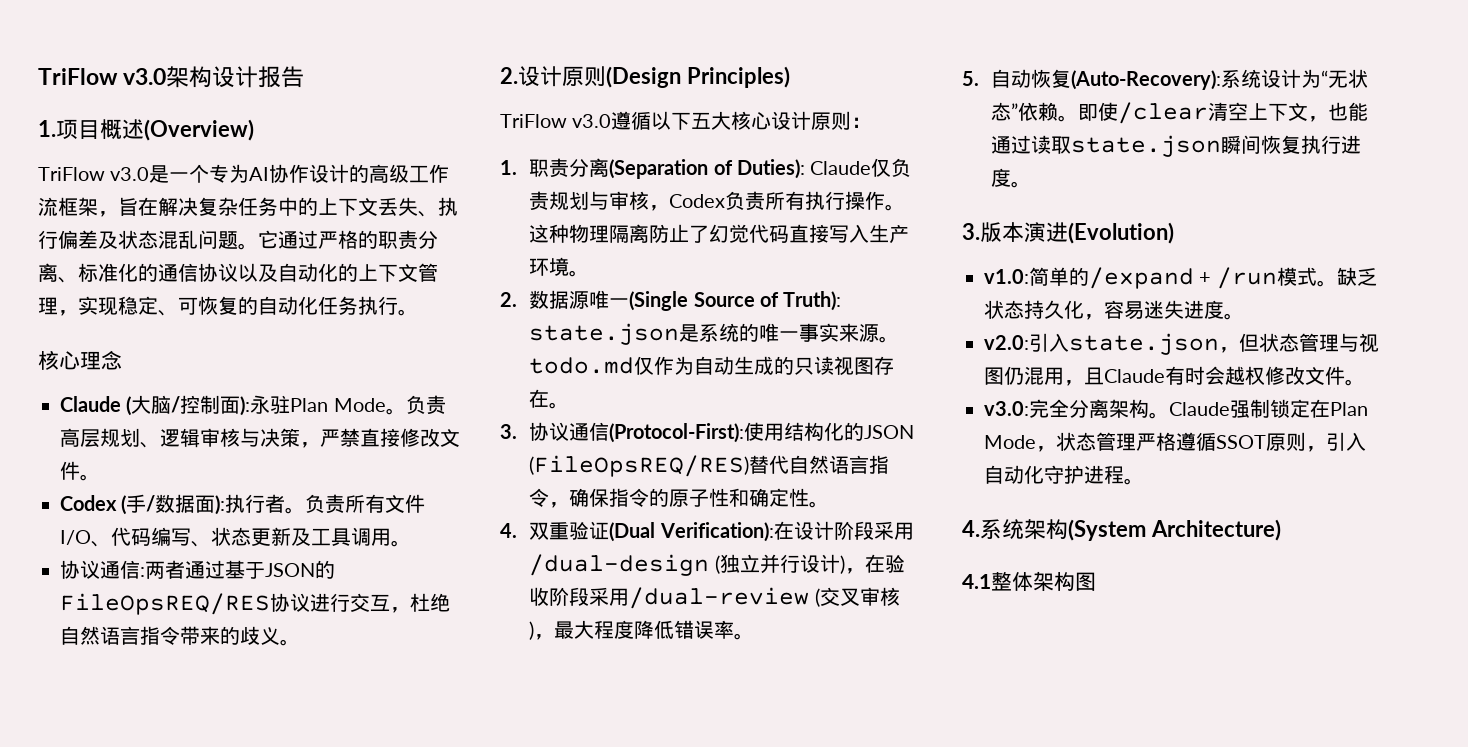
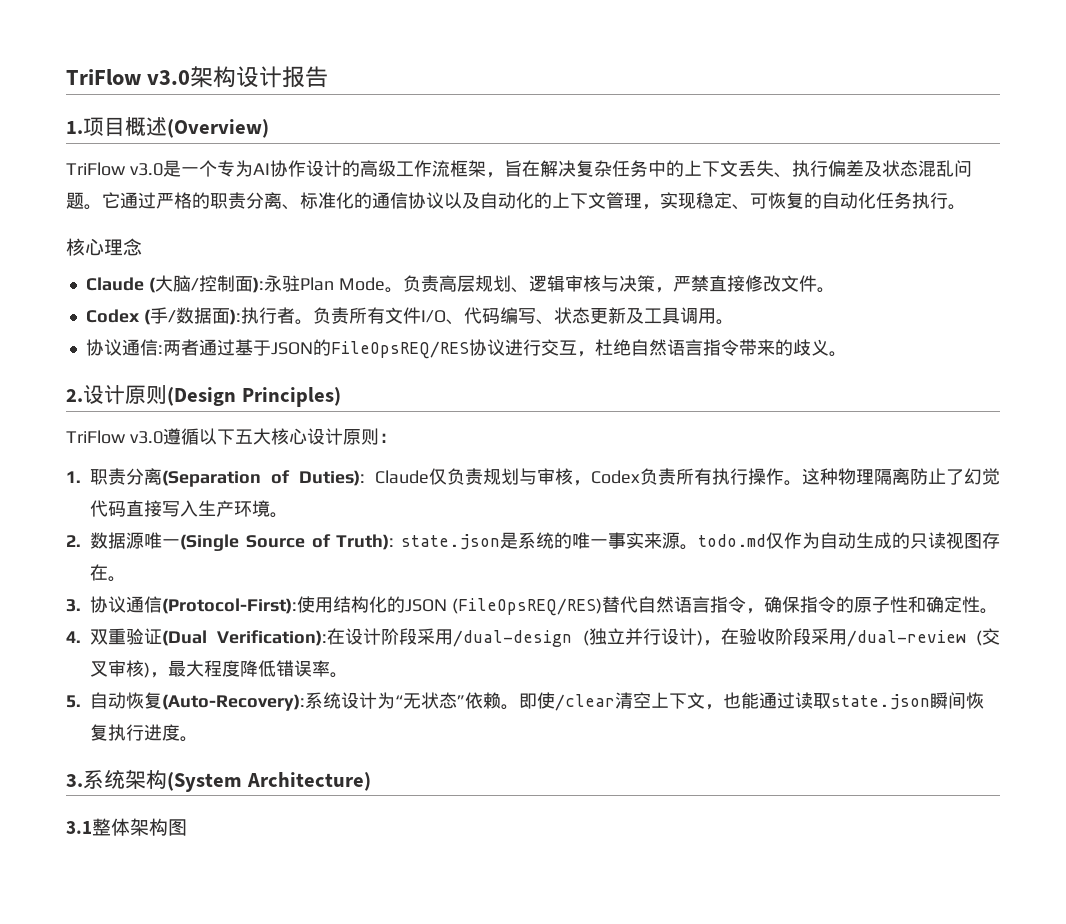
- 3.版本演进(Evolution)
- v1.0:简单的/expand + /run模式。缺乏状态持久化，容易迷失进度。
- v2.0:引入state.json，但状态管理与视图仍混用，且Claude有时会越权修改文件。
- v3.0:完全分离架构。Claude强制锁定在Plan Mode，状态管理严格遵循SSOT原则，引入自动化守护进程。
- 4.系统架构(System Architecture)
+ 3.系统架构(System Architecture)
- 4.1整体架构图
+ 3.1整体架构图

